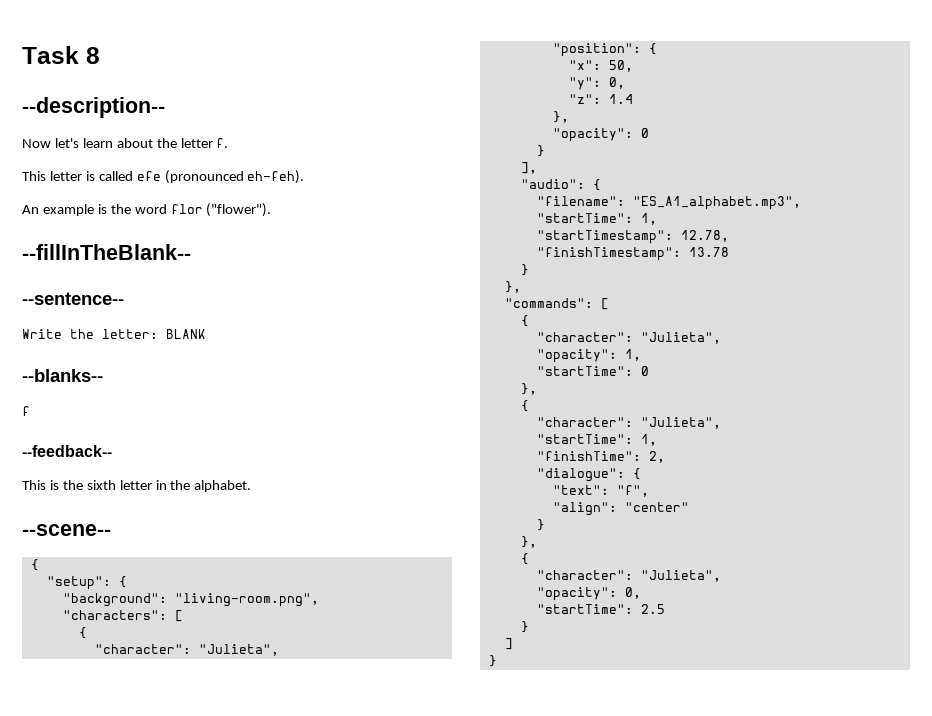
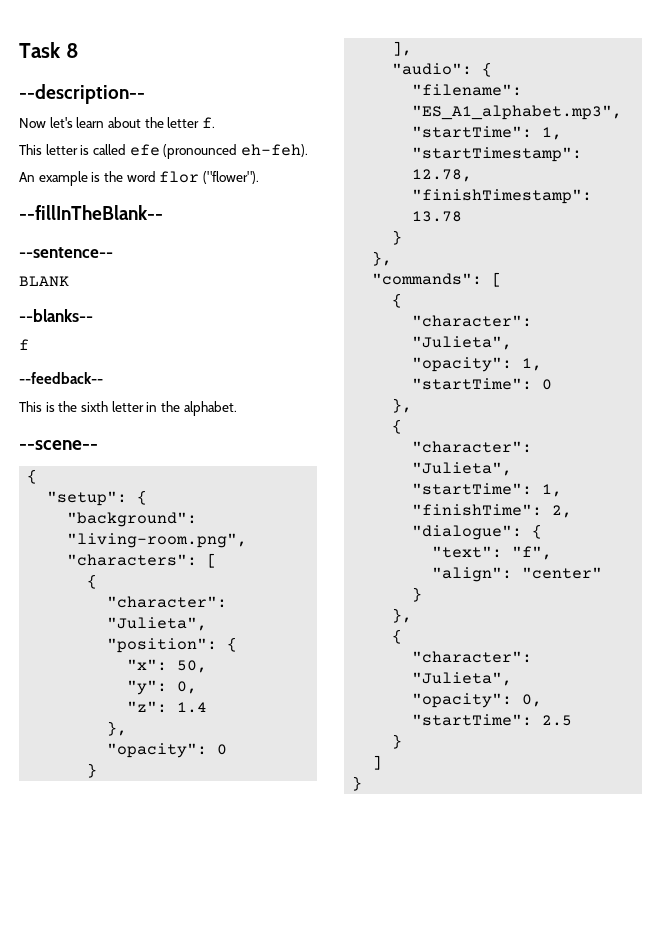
- Write the letter: BLANK
+ BLANK

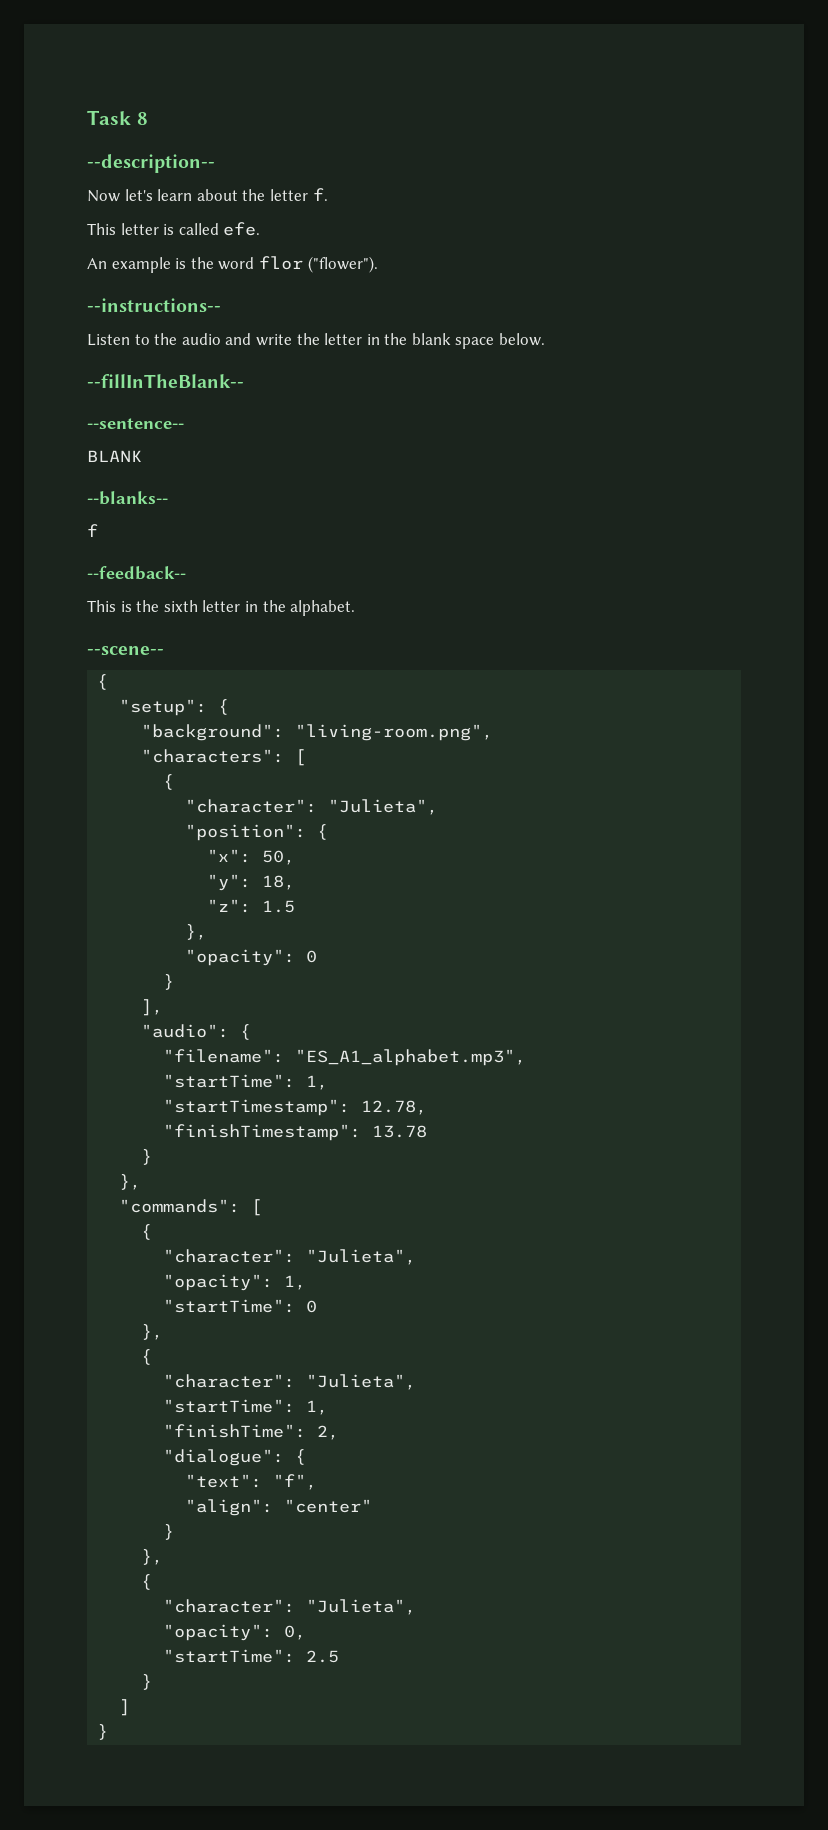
- This letter is called efe (pronounced eh-feh).
+ This letter is called efe.
+ --instructions--
+ Listen to the audio and write the letter in the blank space below.
- "y": 0,
+ "y": 18,
- "z": 1.4
+ "z": 1.5

